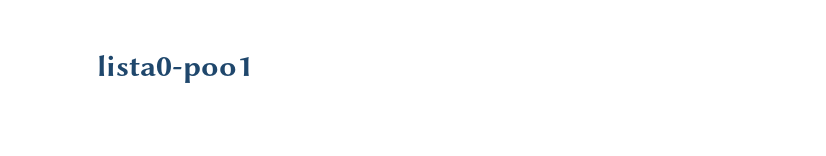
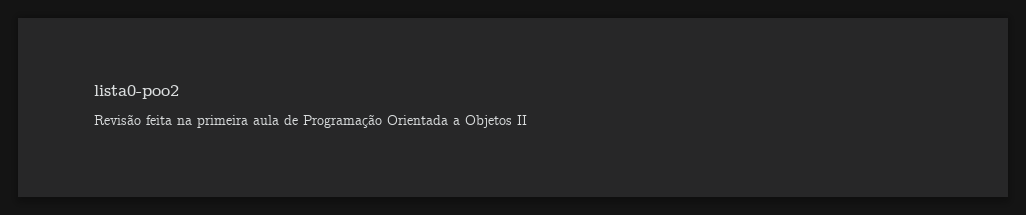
- lista0-poo1
+ lista0-poo2
+ Revisão feita na primeira aula de Programação Orientada a Objetos II

